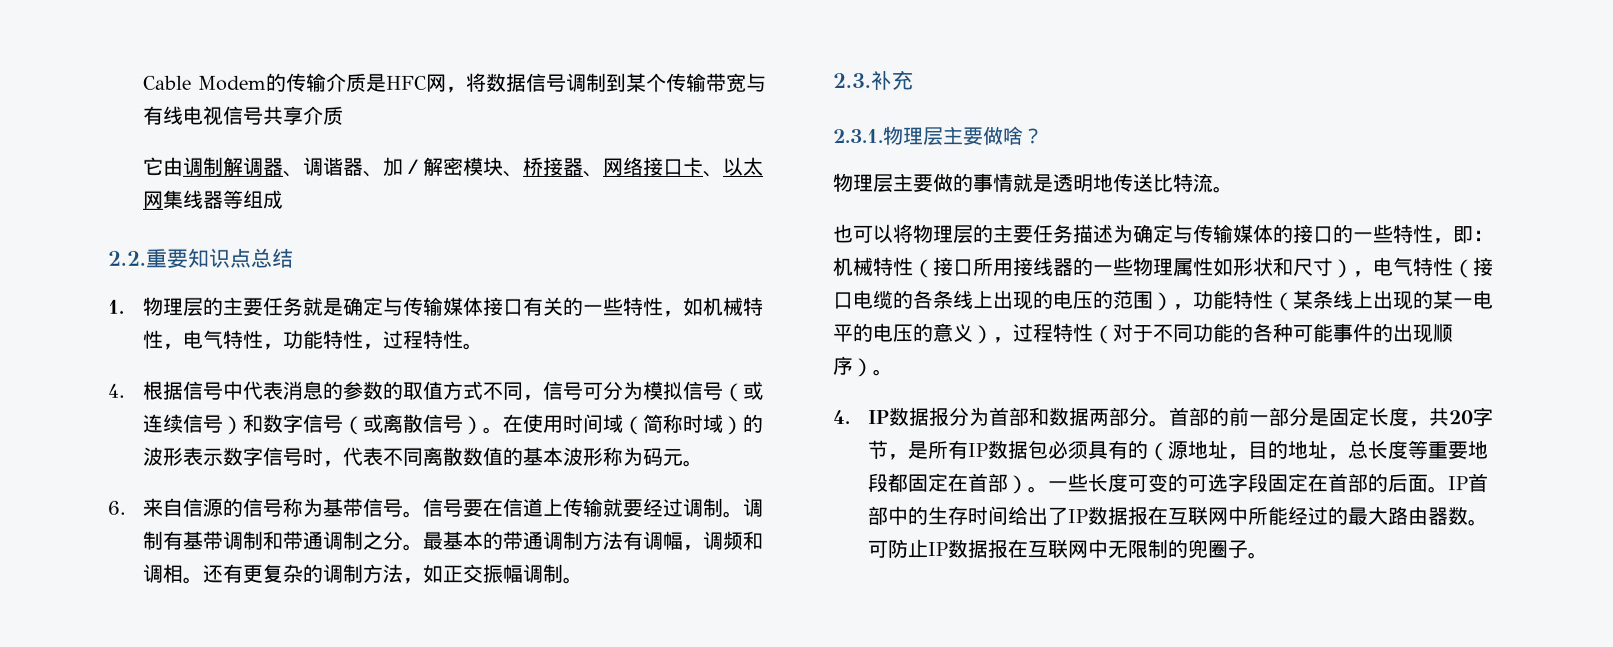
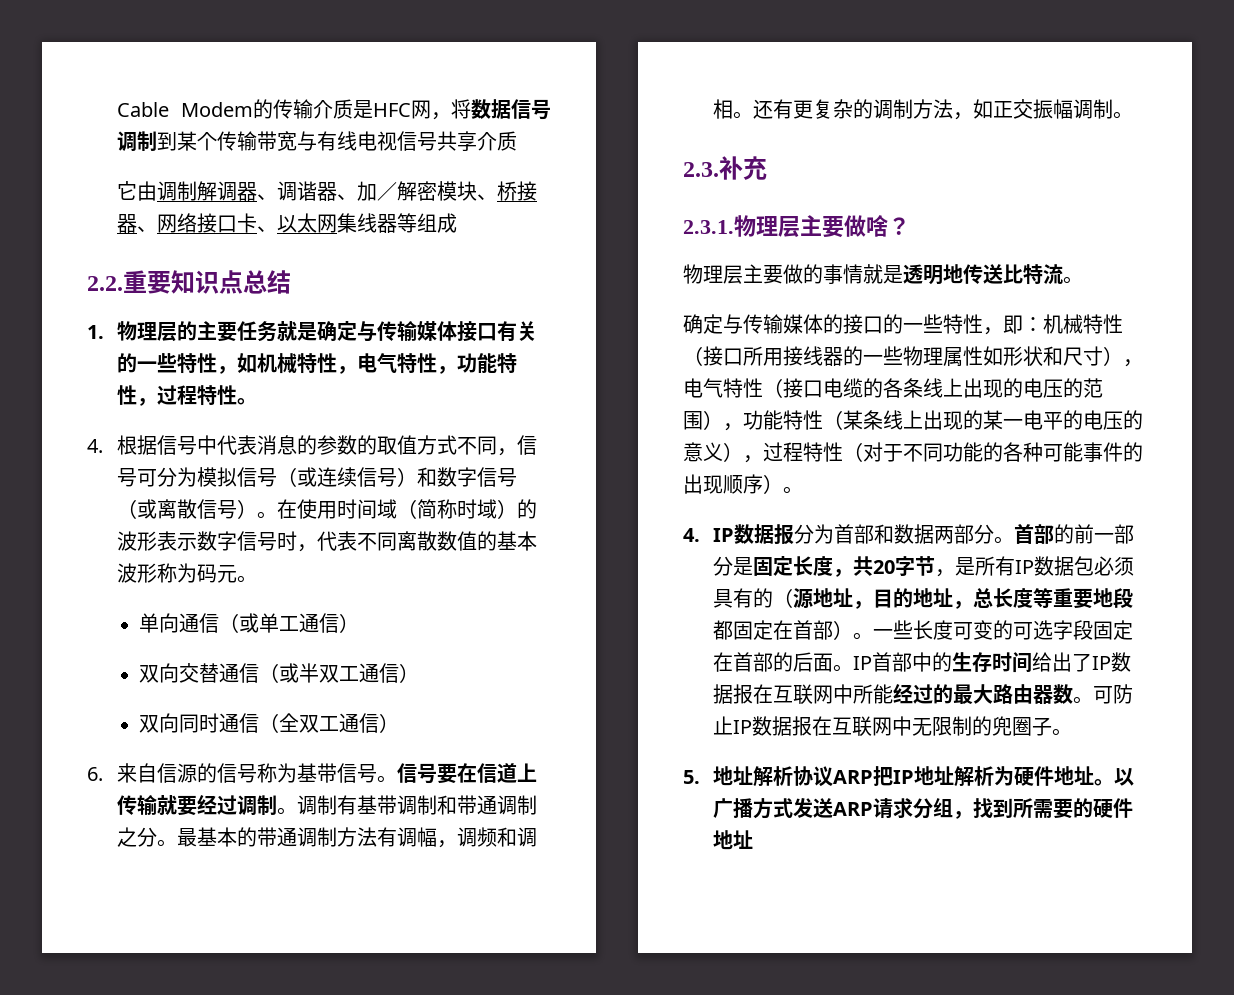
+ 单向通信（或单工通信）
+ 双向交替通信（或半双工通信）
+ 双向同时通信（全双工通信）
- 也可以将物理层的主要任务描述为确定与传输媒体的接口的一些特性，即：机械特性（接口所用接线器的一些物理属性如形状和尺寸），电气特性（接口电缆的各条线上出现的电压的范围），功能特性（某条线上出现的某一电平的电压的意义），过程特性（对于不同功能的各种可能事件的出现顺序）。
+ 确定与传输媒体的接口的一些特性，即：机械特性（接口所用接线器的一些物理属性如形状和尺寸），电气特性（接口电缆的各条线上出现的电压的范围），功能特性（某条线上出现的某一电平的电压的意义），过程特性（对于不同功能的各种可能事件的出现顺序）。
+ 5.地址解析协议ARP把IP地址解析为硬件地址。以广播方式发送ARP请求分组，找到所需要的硬件地址

